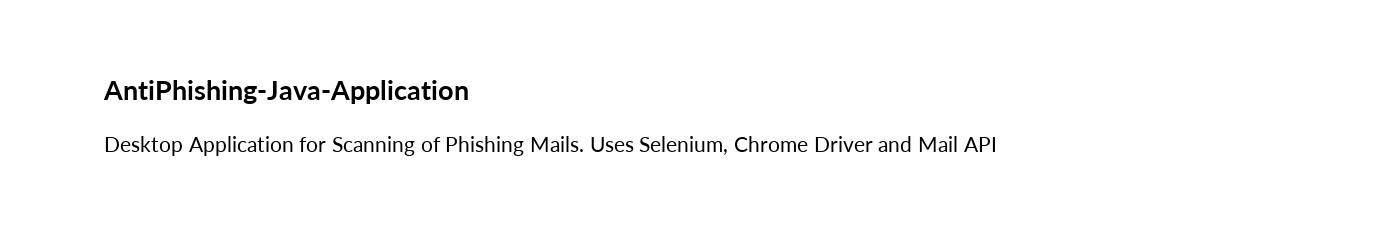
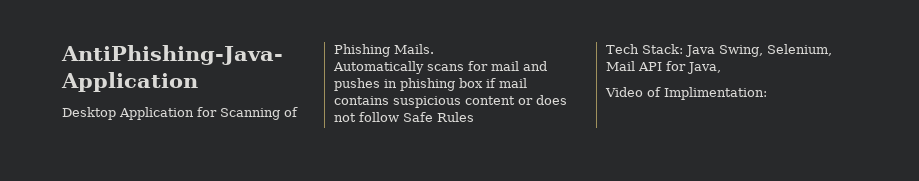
- Desktop Application for Scanning of Phishing Mails. Uses Selenium, Chrome Driver and Mail API
+ Desktop Application for Scanning of Phishing Mails.
+ Automatically scans for mail and pushes in phishing box if mail contains suspicious content or does not follow Safe Rules
+ Tech Stack: Java Swing, Selenium, Mail API for Java,
+ Video of Implimentation:

